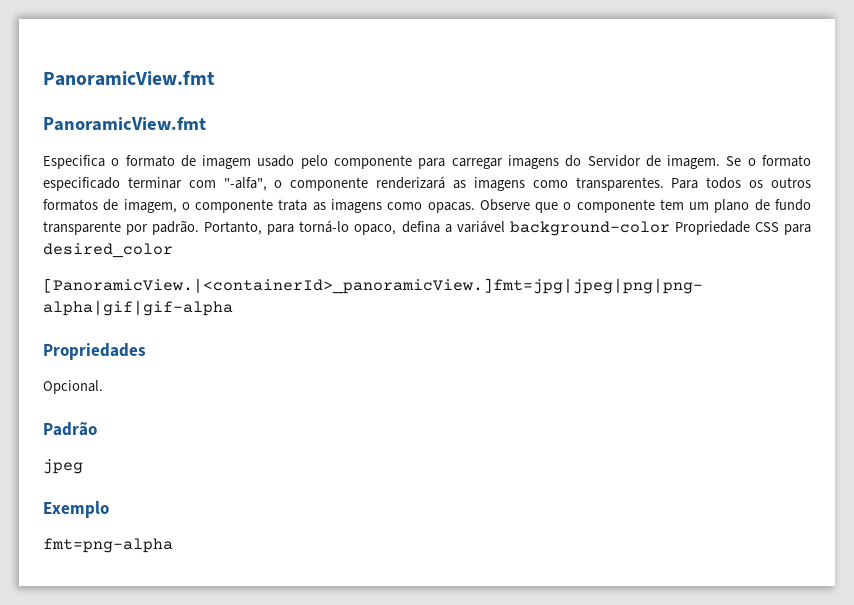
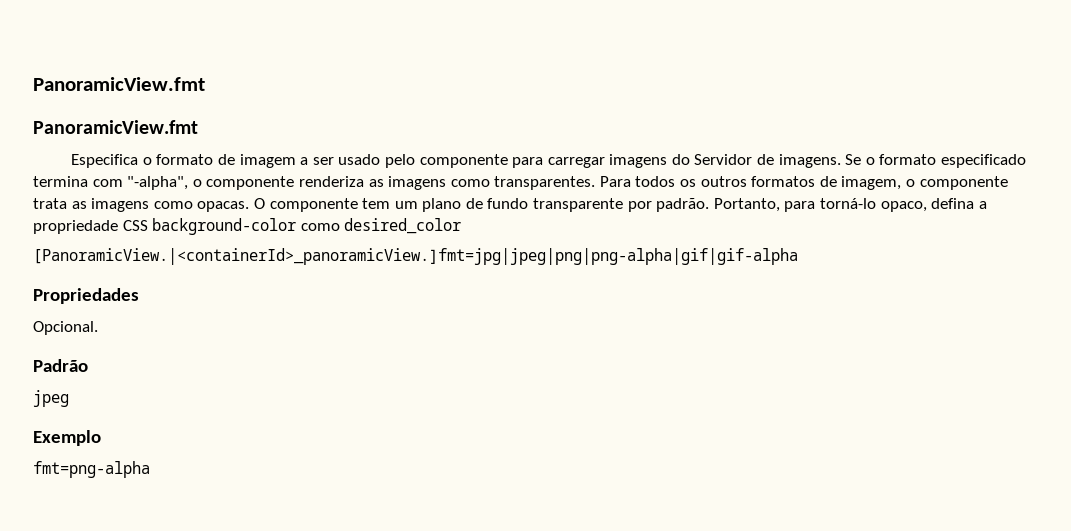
- Especifica o formato de imagem usado pelo componente para carregar imagens do Servidor de imagem.
+ Especifica o formato de imagem a ser usado pelo componente para carregar imagens do Servidor de imagens.
- Se o formato especificado terminar com "-alfa", o componente renderizará as imagens como transparentes.
+ Se o formato especificado termina com "-alpha", o componente renderiza as imagens como transparentes.
- Observe que o componente tem um plano de fundo transparente por padrão.
+ O componente tem um plano de fundo transparente por padrão.
- Portanto, para torná-lo opaco, defina a variável background-color Propriedade CSS para desired_color
+ Portanto, para torná-lo opaco, defina a propriedade CSS background-color como desired_color

